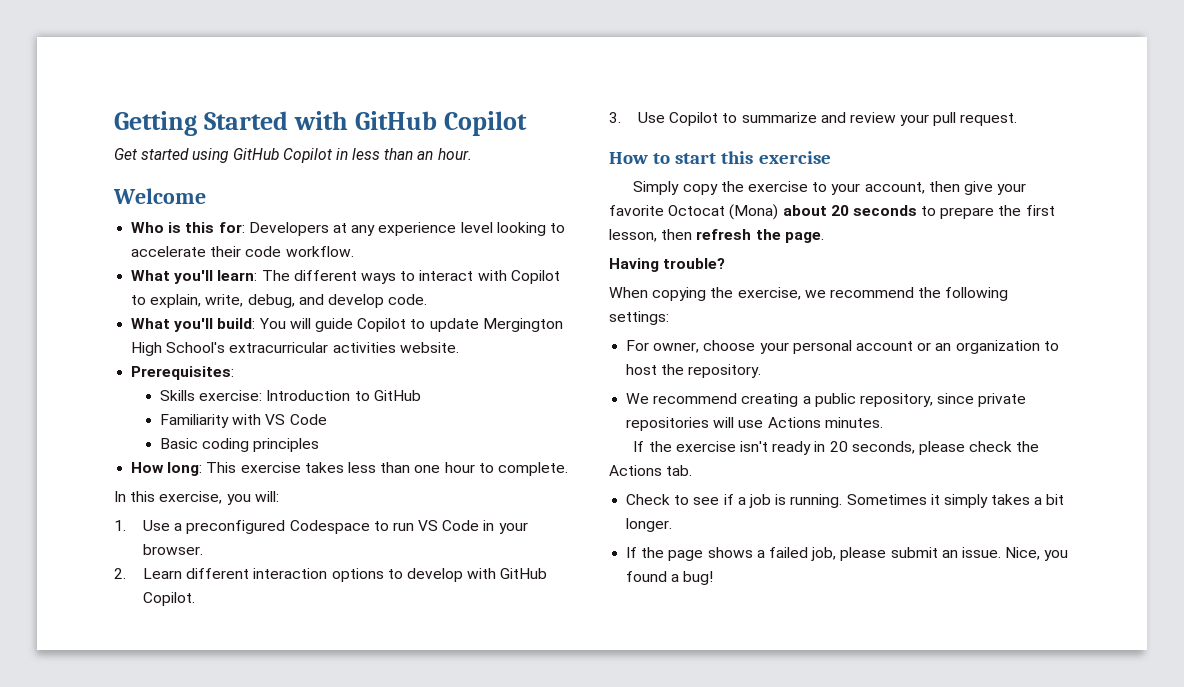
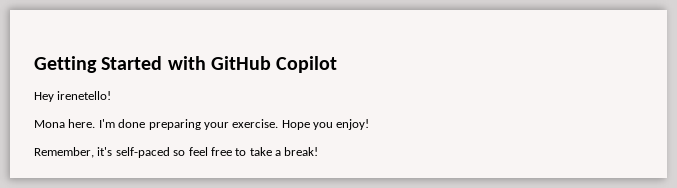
- Get started using GitHub Copilot in less than an hour.
- Welcome
- Who is this for: Developers at any experience level looking to accelerate their code workflow.
- What you'll learn: The different ways to interact with Copilot to explain, write, debug, and develop code.
- What you'll build: You will guide Copilot to update Mergington High School's extracurricular activities website.
- Prerequisites:
- Skills exercise: Introduction to GitHub
- Familiarity with VS Code
- Basic coding principles
- How long: This exercise takes less than one hour to complete.
- In this exercise, you will:
- 1. Use a preconfigured Codespace to run VS Code in your browser.
- 2. Learn different interaction options to develop with GitHub Copilot.
- 3. Use Copilot to summarize and review your pull request.
- How to start this exercise
- Simply copy the exercise to your account, then give your favorite Octocat (Mona) about 20 seconds to prepare the first lesson, then refresh the page.
- Having trouble?
- When copying the exercise, we recommend the following settings:
- For owner, choose your personal account or an organization to host the repository.
- We recommend creating a public repository, since private repositories will use Actions minutes.
- If the exercise isn't ready in 20 seconds, please check the Actions tab.
- Check to see if a job is running. Sometimes it simply takes a bit longer.
- If the page shows a failed job, please submit an issue. Nice, you found a bug!
+ Hey irenetello!
+ Mona here. I'm done preparing your exercise. Hope you enjoy!
+ Remember, it's self-paced so feel free to take a break!

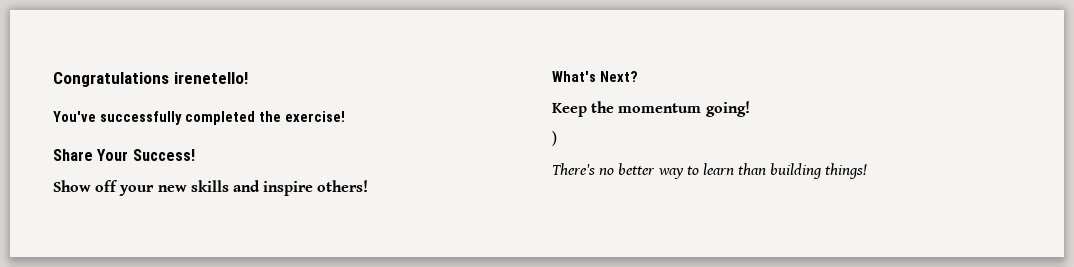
- Getting Started with GitHub Copilot
- Hey irenetello!
- Mona here. I'm done preparing your exercise. Hope you enjoy!
- Remember, it's self-paced so feel free to take a break!
+ Congratulations irenetello!
+ You've successfully completed the exercise!
+ Share Your Success!
+ Show off your new skills and inspire others!
+ What's Next?
+ Keep the momentum going!
+ )
+ There's no better way to learn than building things!

